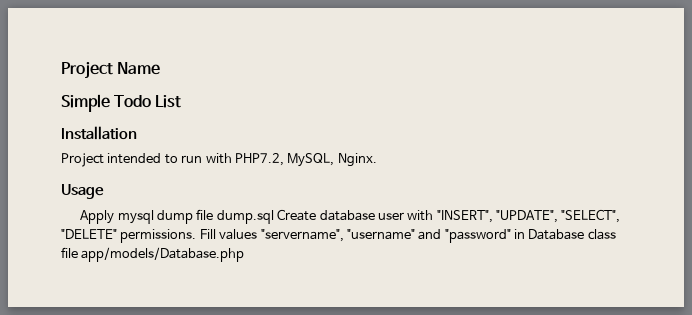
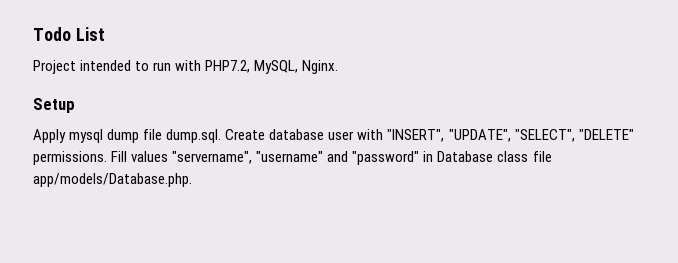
- Project Name
- Simple Todo List
+ Todo List
- Installation
- Usage
+ Setup
- Apply mysql dump file dump.sql Create database user with "INSERT", "UPDATE", "SELECT", "DELETE" permissions.
+ Apply mysql dump file dump.sql. Create database user with "INSERT", "UPDATE", "SELECT", "DELETE" permissions.
- Fill values "servername", "username" and "password" in Database class file app/models/Database.php
+ Fill values "servername", "username" and "password" in Database class file app/models/Database.php.

